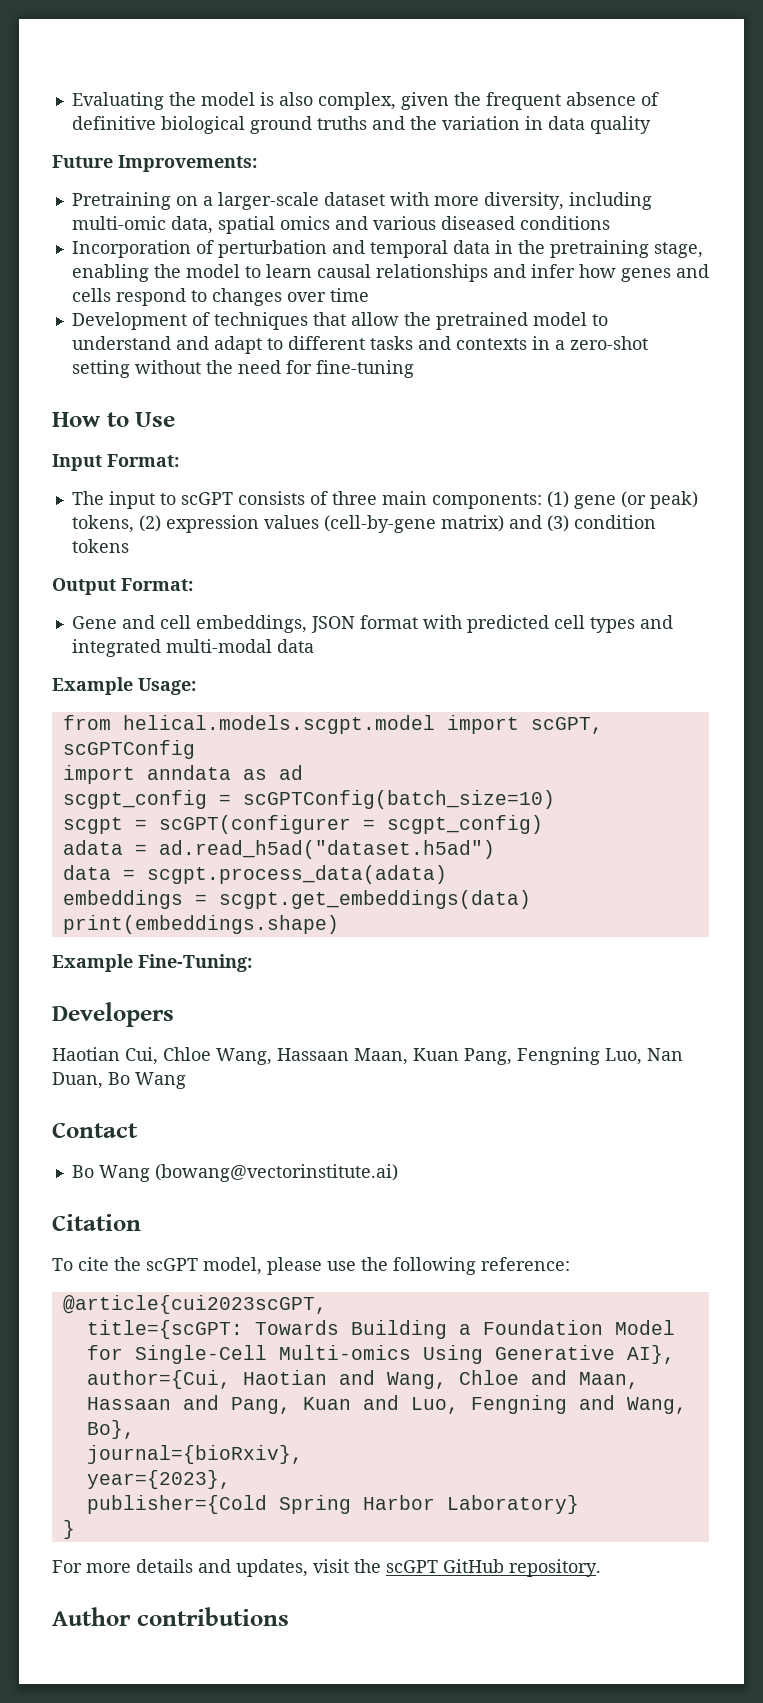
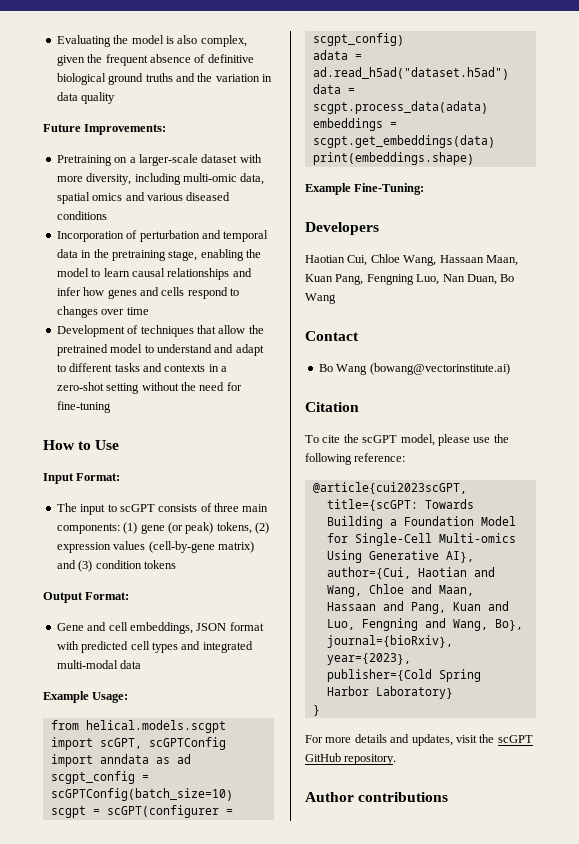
- from helical.models.scgpt.model import scGPT, scGPTConfig
+ from helical.models.scgpt import scGPT, scGPTConfig

